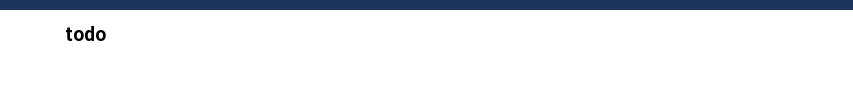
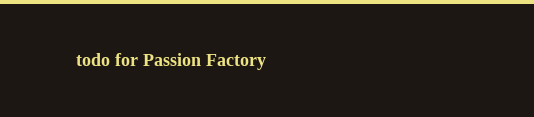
- todo
+ todo for Passion Factory

